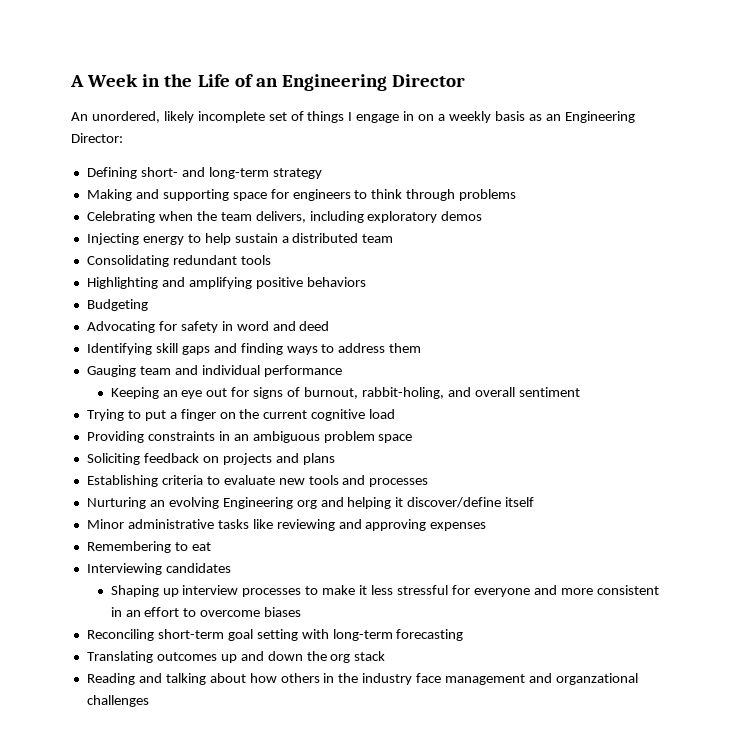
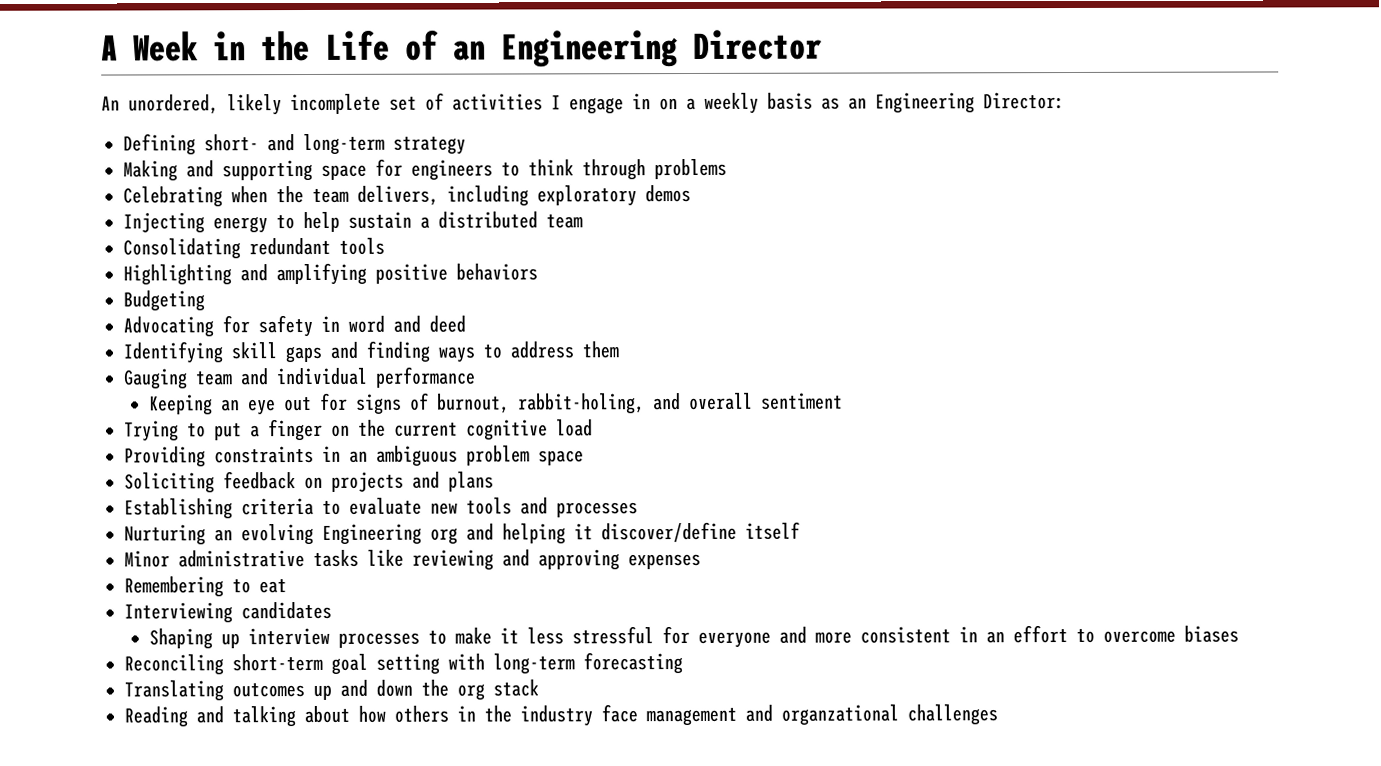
- An unordered, likely incomplete set of things I engage in on a weekly basis as an Engineering Director:
+ An unordered, likely incomplete set of activities I engage in on a weekly basis as an Engineering Director:

